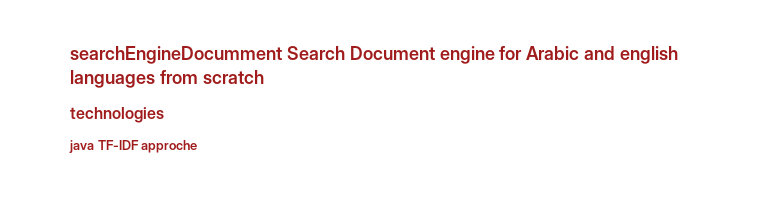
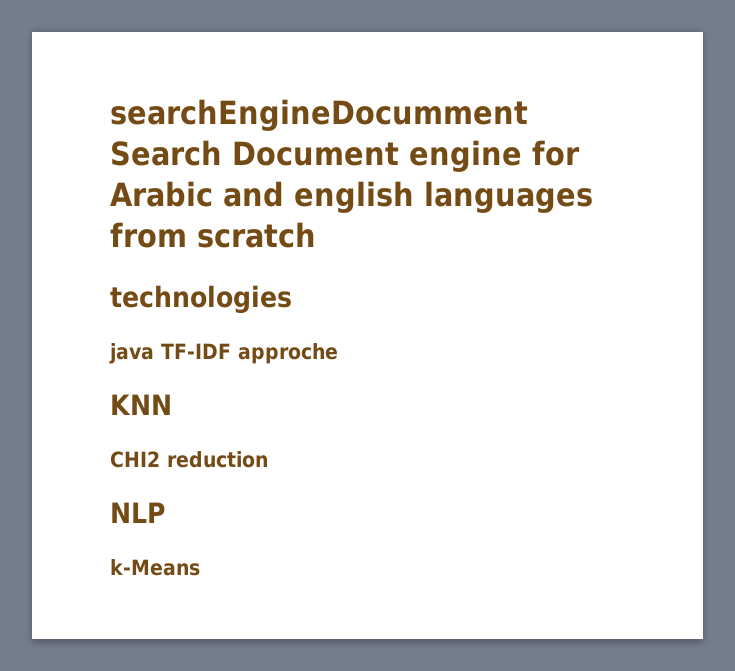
+ KNN
+ CHI2 reduction
+ NLP
+ k-Means

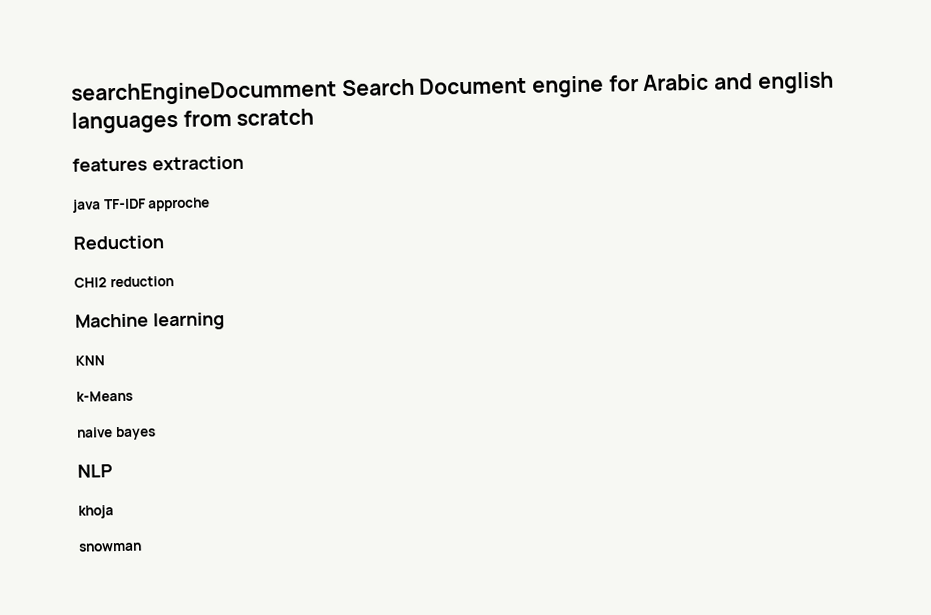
- technologies
+ features extraction
- KNN
+ Reduction
+ Machine learning
+ KNN
+ k-Means
+ naive bayes
- k-Means
+ khoja
+ snowman

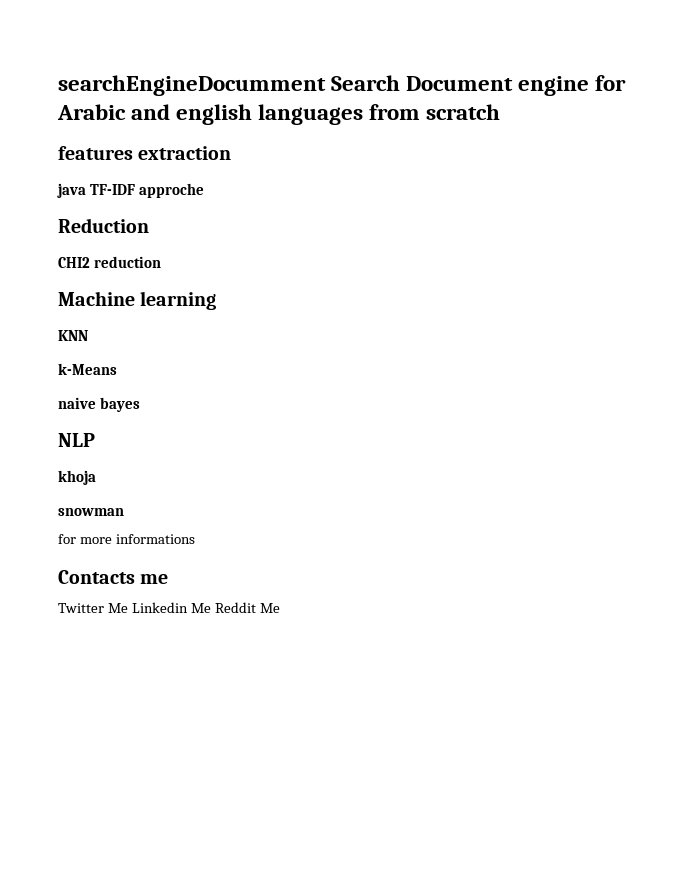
+ for more informations
+ Contacts me
+ Twitter Me Linkedin Me Reddit Me

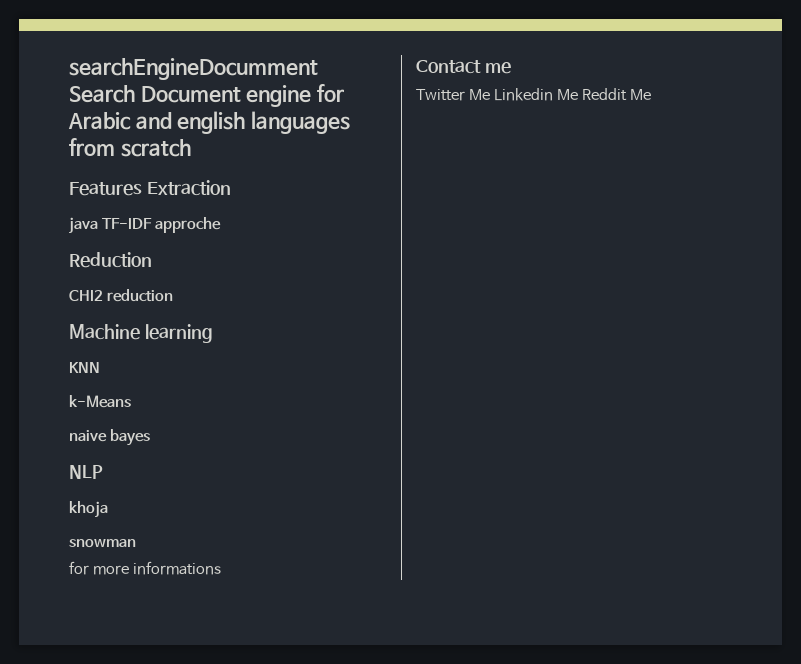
- features extraction
+ Features Extraction
- Contacts me
+ Contact me

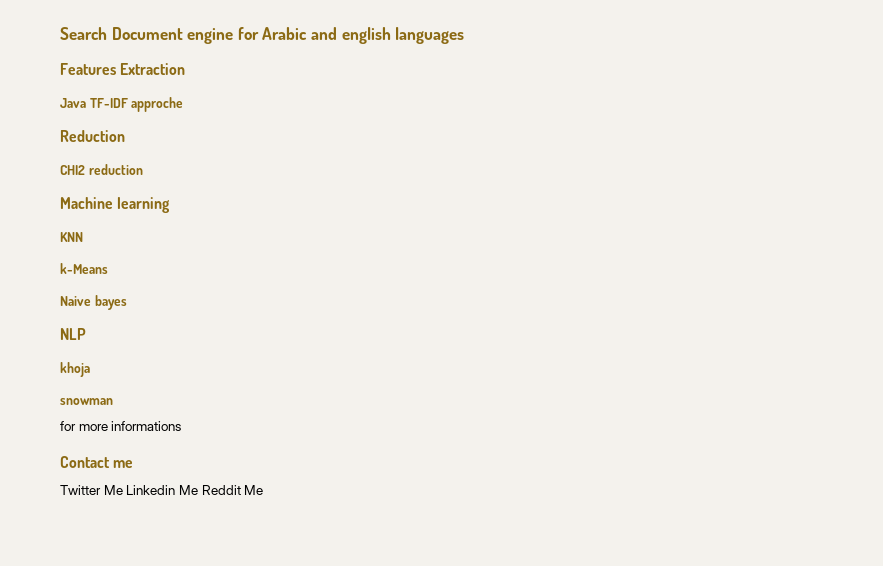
- searchEngineDocumment Search Document engine for Arabic and english languages from scratch
+ Search Document engine for Arabic and english languages
- java TF-IDF approche
+ Java TF-IDF approche
- naive bayes
+ Naive bayes

